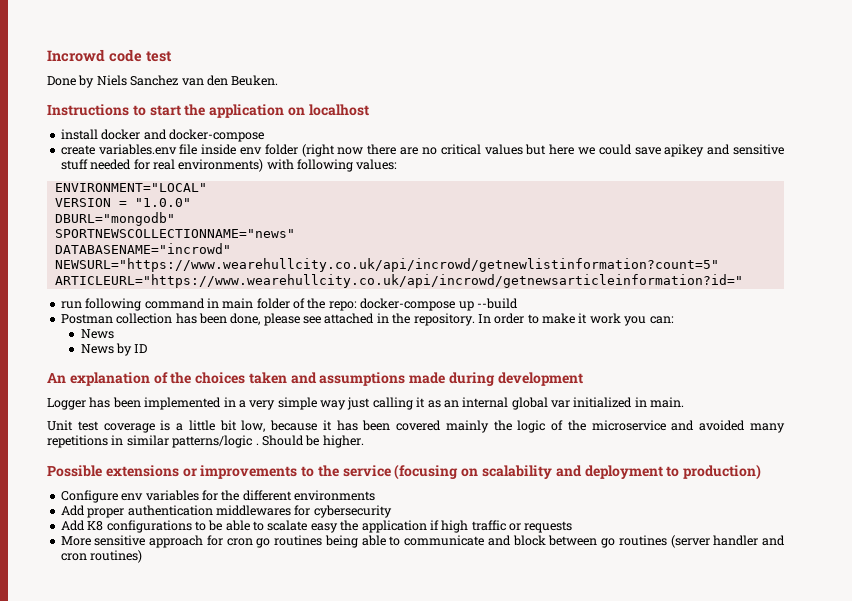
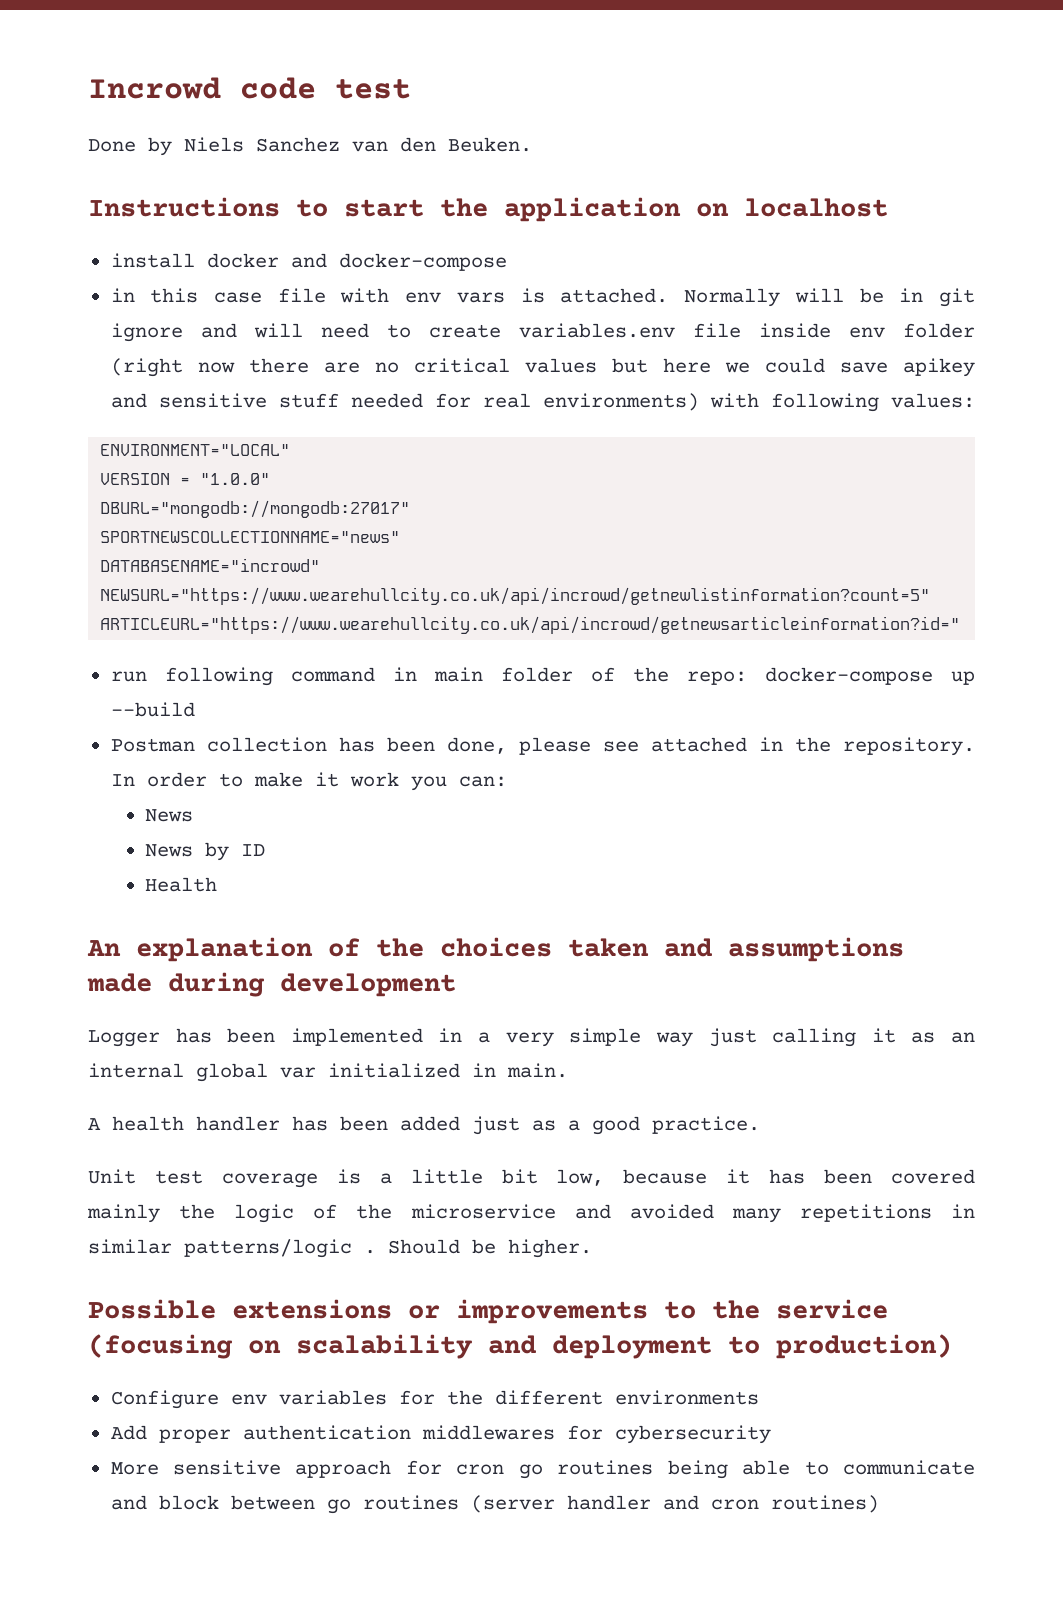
- create variables.env file inside env folder (right now there are no critical values but here we could save apikey and sensitive stuff needed for real environments) with following values:
+ in this case file with env vars is attached. Normally will be in git ignore and will need to create variables.env file inside env folder (right now there are no critical values but here we could save apikey and sensitive stuff needed for real environments) with following values:
- DBURL="mongodb"
+ DBURL="mongodb://mongodb:27017"
+ Health
+ A health handler has been added just as a good practice.
- Add K8 configurations to be able to scalate easy the application if high traffic or requests

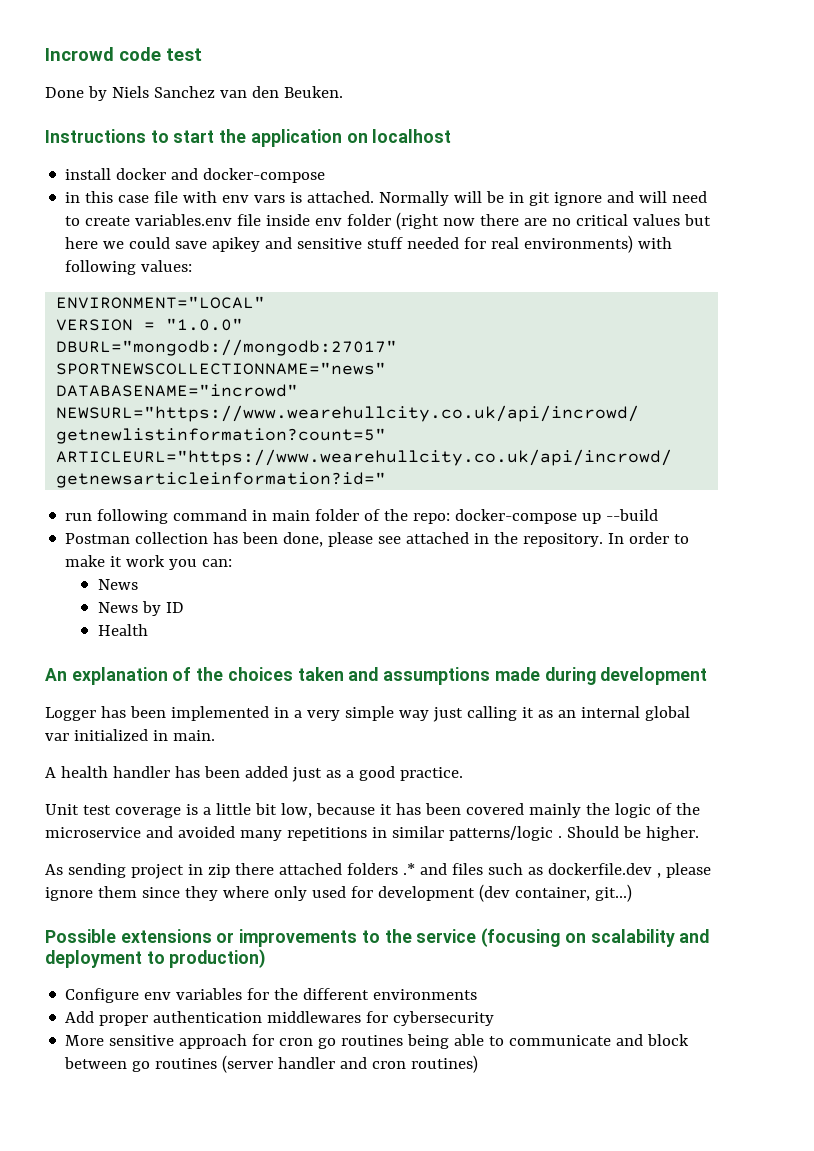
+ As sending project in zip there attached folders .* and files such as dockerfile.dev , please ignore them since they where only used for development (dev container, git...)

